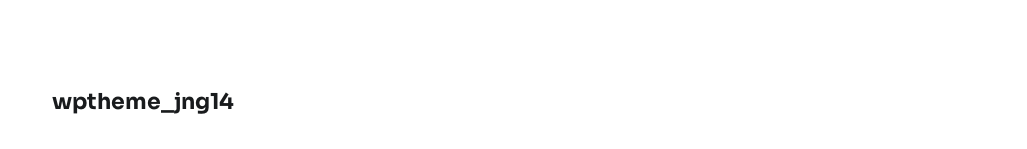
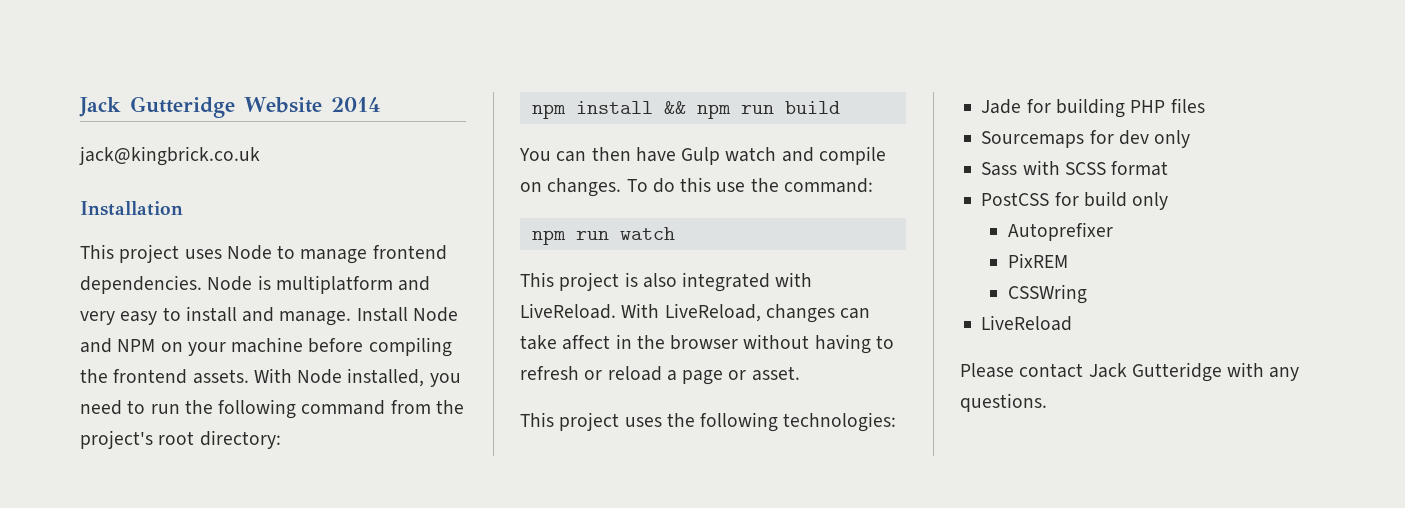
- wptheme_jng14
+ Jack Gutteridge Website 2014
+ jack@kingbrick.co.uk
+ Installation
+ This project uses Node to manage frontend dependencies. Node is multiplatform and very easy to install and manage. Install Node and NPM on your machine before compiling the frontend assets. With Node installed, you need to run the following command from the project's root directory:
+ npm install && npm run build
+ You can then have Gulp watch and compile on changes. To do this use the command:
+ npm run watch
+ This project is also integrated with LiveReload. With LiveReload, changes can take affect in the browser without having to refresh or reload a page or asset.
+ This project uses the following technologies:
+ Jade for building PHP files
+ Sourcemaps for dev only
+ Sass with SCSS format
+ PostCSS for build only
+ Autoprefixer
+ PixREM
+ CSSWring
+ LiveReload
+ Please contact Jack Gutteridge with any questions.

